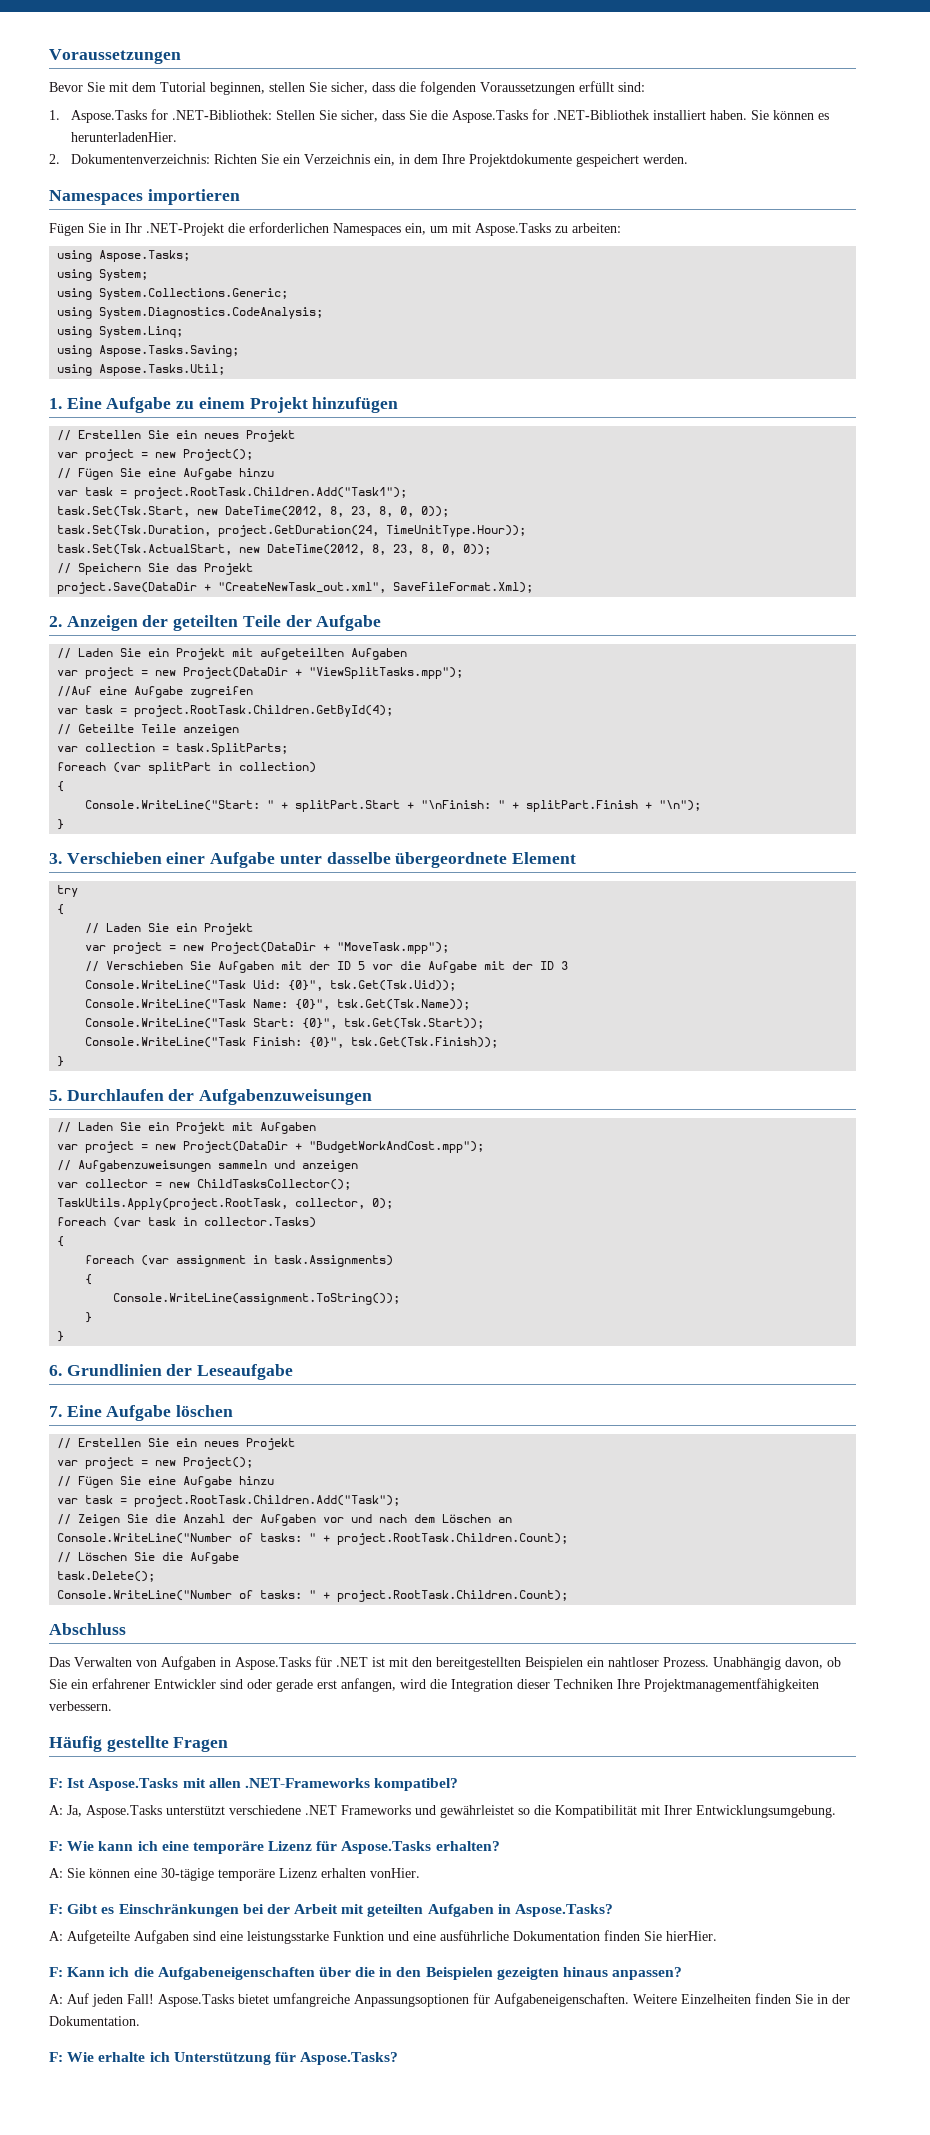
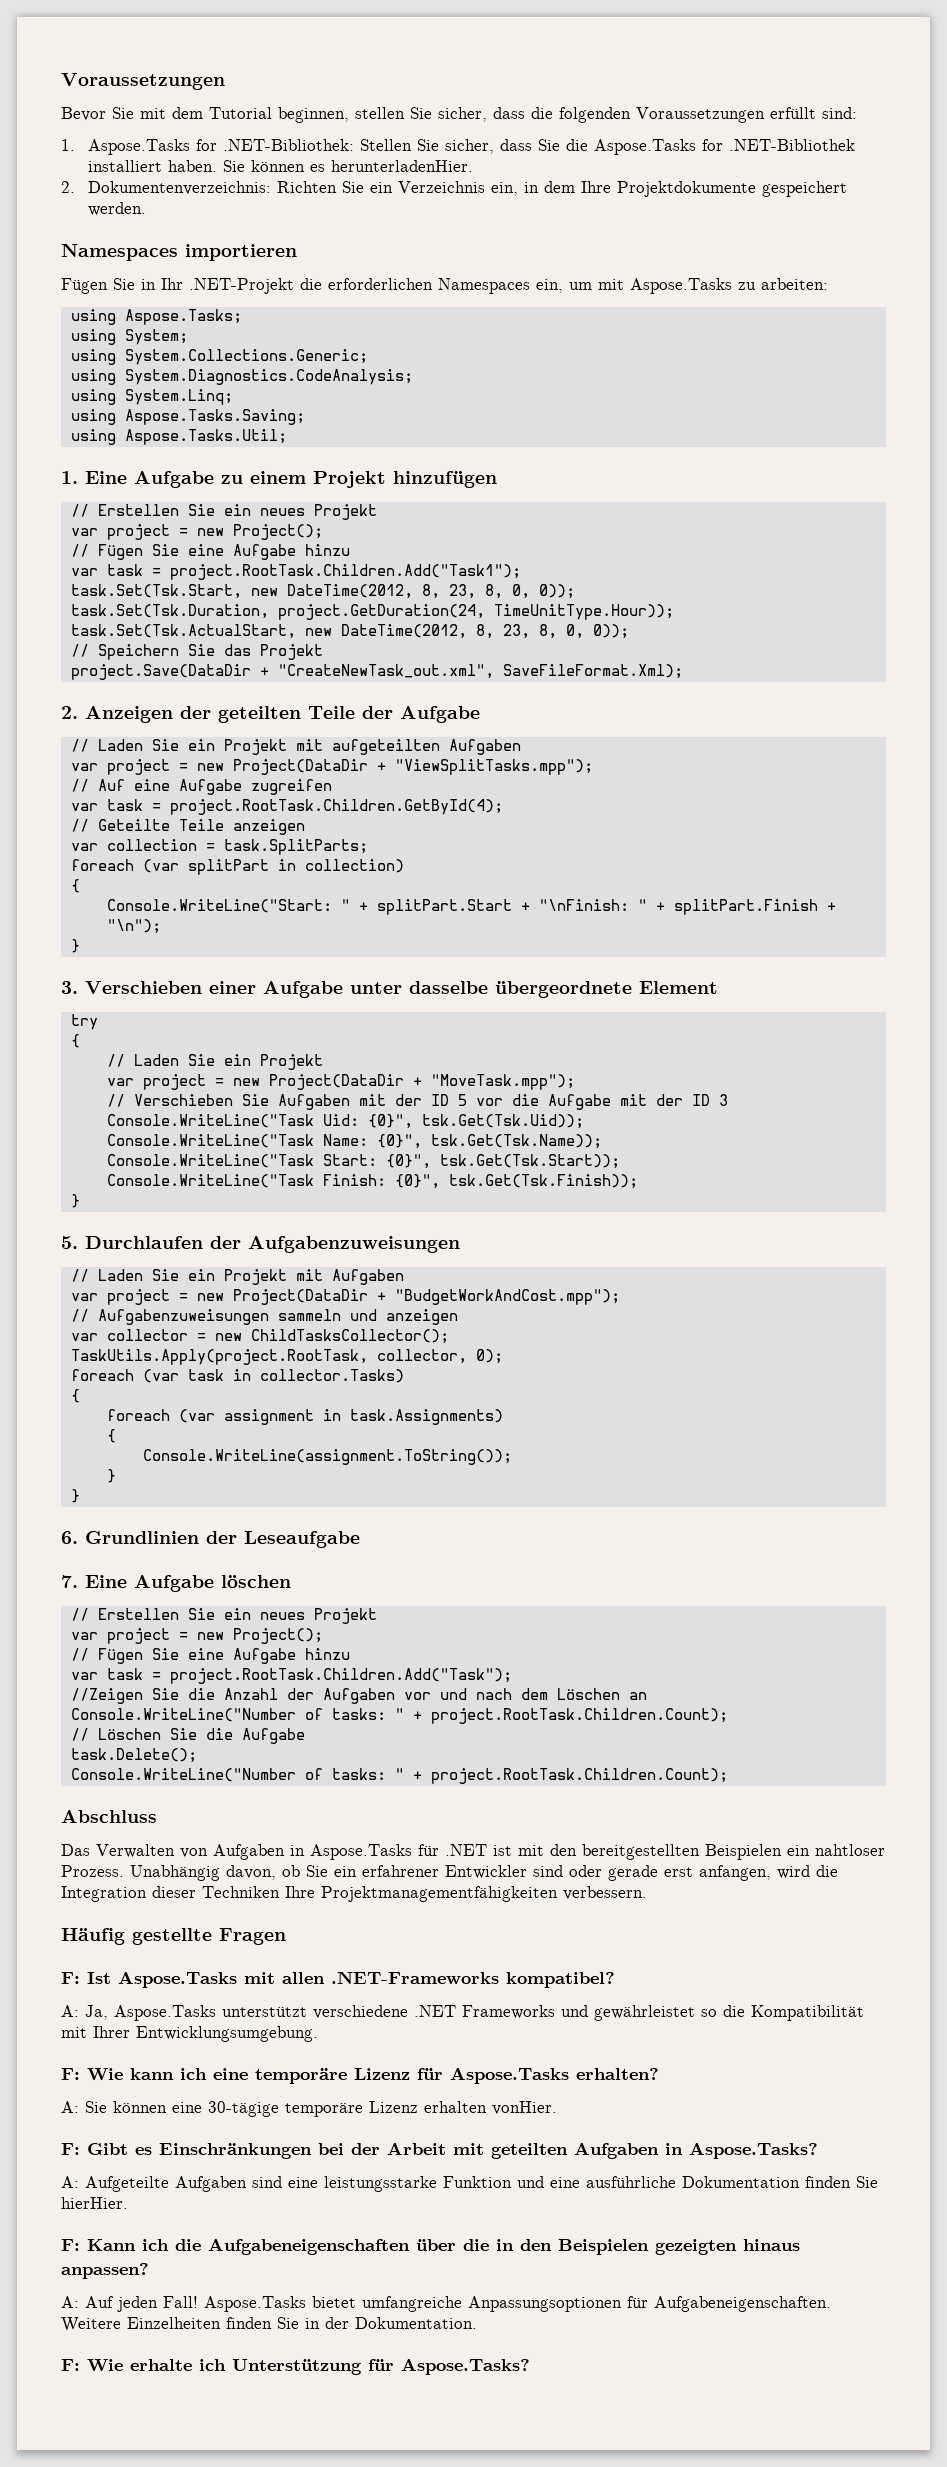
- //Auf eine Aufgabe zugreifen
+ // Auf eine Aufgabe zugreifen
- // Zeigen Sie die Anzahl der Aufgaben vor und nach dem Löschen an
+ //Zeigen Sie die Anzahl der Aufgaben vor und nach dem Löschen an

